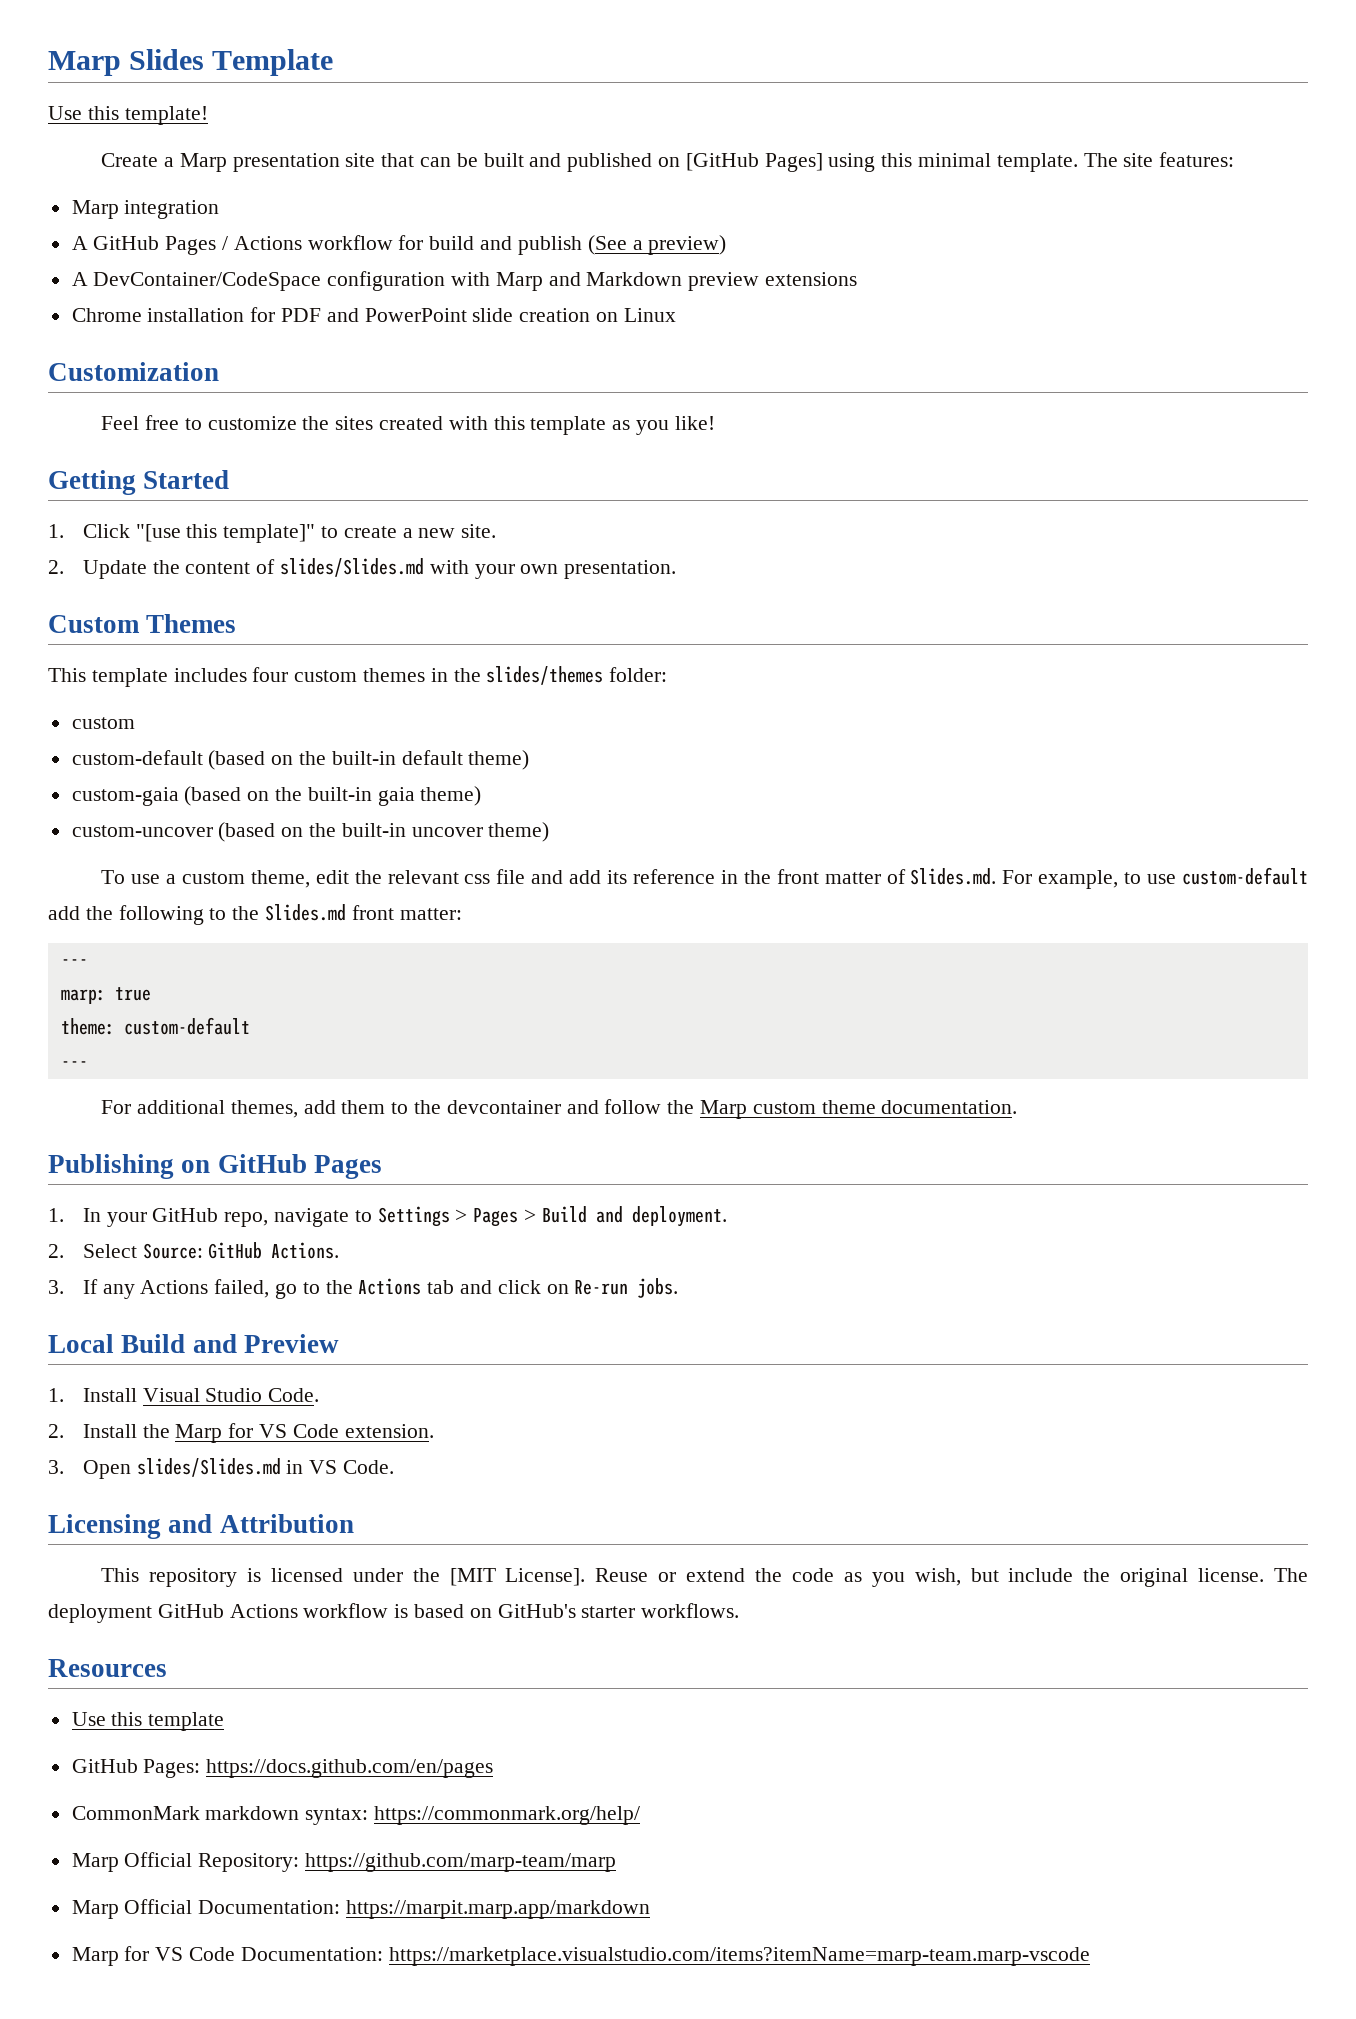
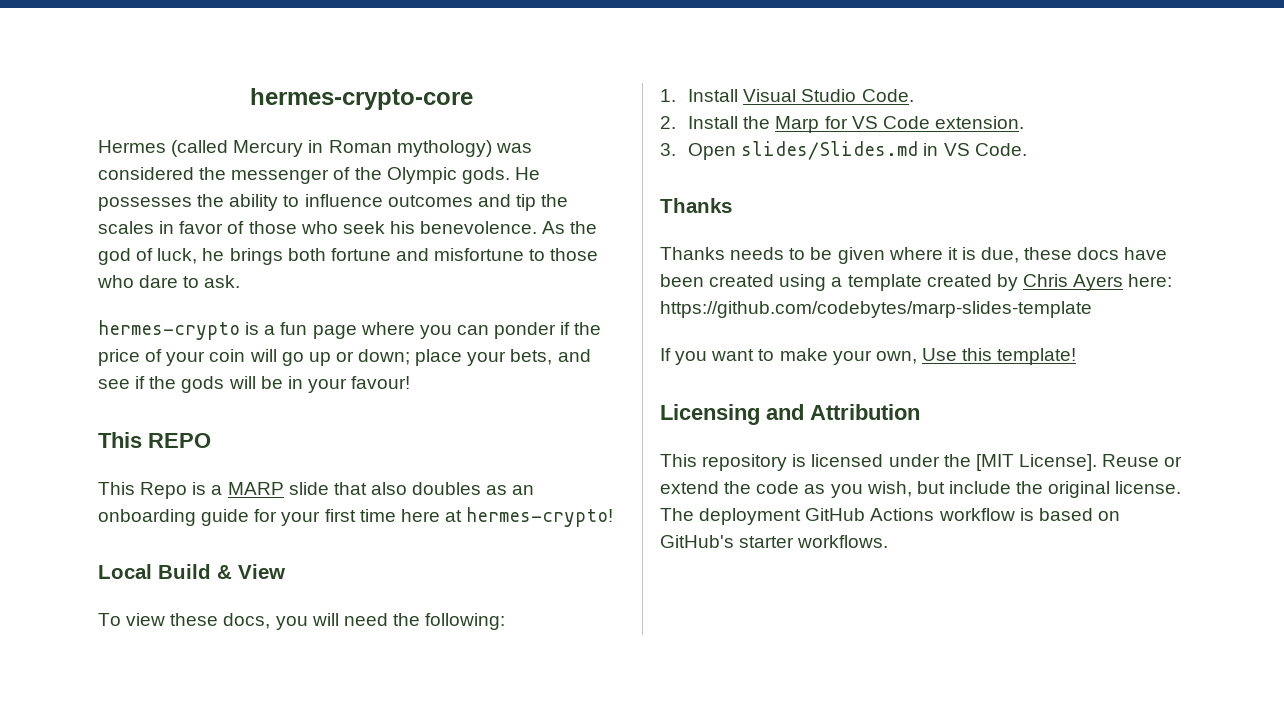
- Marp Slides Template
- Use this template!
- Create a Marp presentation site that can be built and published on [GitHub Pages] using this minimal template. The site features:
- Marp integration
- A GitHub Pages / Actions workflow for build and publish (See a preview)
- A DevContainer/CodeSpace configuration with Marp and Markdown preview extensions
- Chrome installation for PDF and PowerPoint slide creation on Linux
- Customization
- Feel free to customize the sites created with this template as you like!
- Getting Started
- 1. Click "[use this template]" to create a new site.
- 2. Update the content of slides/Slides.md with your own presentation.
- Custom Themes
- This template includes four custom themes in the slides/themes folder:
- custom
- custom-default (based on the built-in default theme)
- custom-gaia (based on the built-in gaia theme)
- custom-uncover (based on the built-in uncover theme)
- To use a custom theme, edit the relevant css file and add its reference in the front matter of Slides.md. For example, to use custom-default add the following to the Slides.md front matter:
- ---
- marp: true
- theme: custom-default
- ---
- For additional themes, add them to the devcontainer and follow the Marp custom theme documentation.
- Publishing on GitHub Pages
- 1. In your GitHub repo, navigate to Settings > Pages > Build and deployment.
- 2. Select Source: GitHub Actions.
- 3. If any Actions failed, go to the Actions tab and click on Re-run jobs.
- Local Build and Preview
+ hermes-crypto-core
+ Hermes (called Mercury in Roman mythology) was considered the messenger of the Olympic gods. He possesses the ability to influence outcomes and tip the scales in favor of those who seek his benevolence. As the god of luck, he brings both fortune and misfortune to those who dare to ask.
+ hermes-crypto is a fun page where you can ponder if the price of your coin will go up or down; place your bets, and see if the gods will be in your favour!
+ This REPO
+ This Repo is a MARP slide that also doubles as an onboarding guide for your first time here at hermes-crypto!
+ Local Build & View
+ To view these docs, you will need the following:
  3. Open slides/Slides.md in VS Code.
+ Thanks
+ Thanks needs to be given where it is due, these docs have been created using a template created by Chris Ayers here: https://github.com/codebytes/marp-slides-template
+ If you want to make your own, Use this template!
- Resources
- Use this template
- GitHub Pages: https://docs.github.com/en/pages
- CommonMark markdown syntax: https://commonmark.org/help/
- Marp Official Repository: https://github.com/marp-team/marp
- Marp Official Documentation: https://marpit.marp.app/markdown
- Marp for VS Code Documentation: https://marketplace.visualstudio.com/items?itemName=marp-team.marp-vscode

